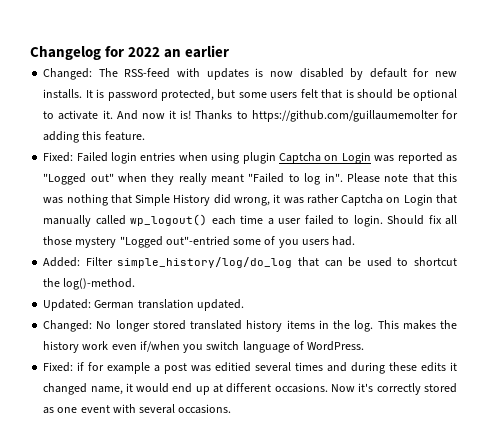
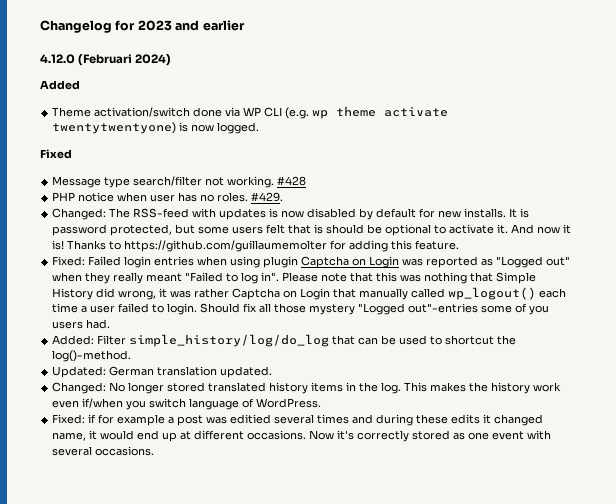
- Changelog for 2022 an earlier
+ Changelog for 2023 and earlier
+ 4.12.0 (Februari 2024)
+ Added
+ Theme activation/switch done via WP CLI (e.g. wp theme activate twentytwentyone) is now logged.
+ Fixed
+ Message type search/filter not working. #428
+ PHP notice when user has no roles. #429.
- Should fix all those mystery "Logged out"-entried some of you users had.
+ Should fix all those mystery "Logged out"-entries some of you users had.

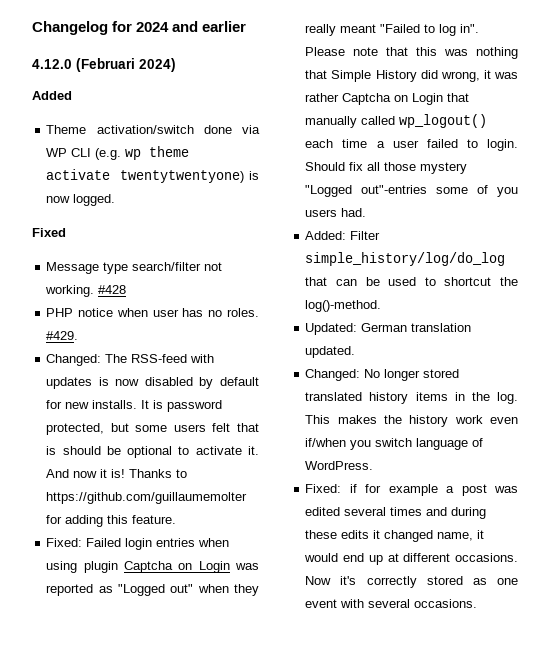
- Changelog for 2023 and earlier
+ Changelog for 2024 and earlier
- Fixed: if for example a post was editied several times and during these edits it changed name, it would end up at different occasions.
+ Fixed: if for example a post was edited several times and during these edits it changed name, it would end up at different occasions.

